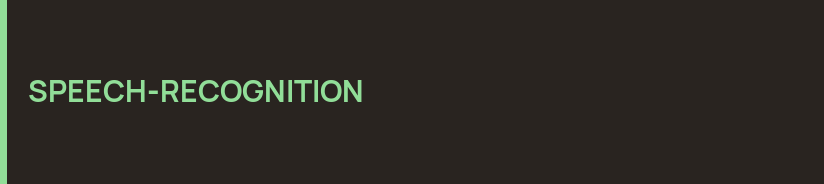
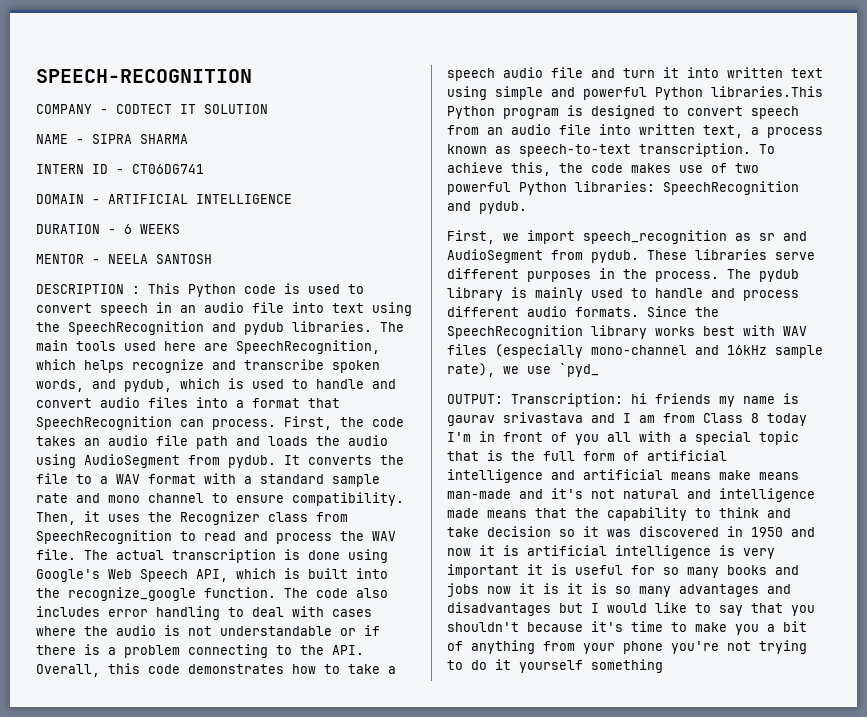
+ COMPANY - CODTECT IT SOLUTION
+ NAME - SIPRA SHARMA
+ INTERN ID - CT06DG741
+ DOMAIN - ARTIFICIAL INTELLIGENCE
+ DURATION - 6 WEEKS
+ MENTOR - NEELA SANTOSH
+ DESCRIPTION : This Python code is used to convert speech in an audio file into text using the SpeechRecognition and pydub libraries. The main tools used here are SpeechRecognition, which helps recognize and transcribe spoken words, and pydub, which is used to handle and convert audio files into a format that SpeechRecognition can process. First, the code takes an audio file path and loads the audio using AudioSegment from pydub. It converts the file to a WAV format with a standard sample rate and mono channel to ensure compatibility. Then, it uses the Recognizer class from SpeechRecognition to read and process the WAV file. The actual transcription is done using Google's Web Speech API, which is built into the recognize_google function. The code also includes error handling to deal with cases where the audio is not understandable or if there is a problem connecting to the API. Overall, this code demonstrates how to take a speech audio file and turn it into written text using simple and powerful Python libraries.This Python program is designed to convert speech from an audio file into written text, a process known as speech-to-text transcription. To achieve this, the code makes use of two powerful Python libraries: SpeechRecognition and pydub.
+ First, we import speech_recognition as sr and AudioSegment from pydub. These libraries serve different purposes in the process. The pydub library is mainly used to handle and process different audio formats. Since the SpeechRecognition library works best with WAV files (especially mono-channel and 16kHz sample rate), we use `pyd_
+ OUTPUT: Transcription: hi friends my name is gaurav srivastava and I am from Class 8 today I'm in front of you all with a special topic that is the full form of artificial intelligence and artificial means make means man-made and it's not natural and intelligence made means that the capability to think and take decision so it was discovered in 1950 and now it is artificial intelligence is very important it is useful for so many books and jobs now it is it is so many advantages and disadvantages but I would like to say that you shouldn't because it's time to make you a bit of anything from your phone you're not trying to do it yourself something

